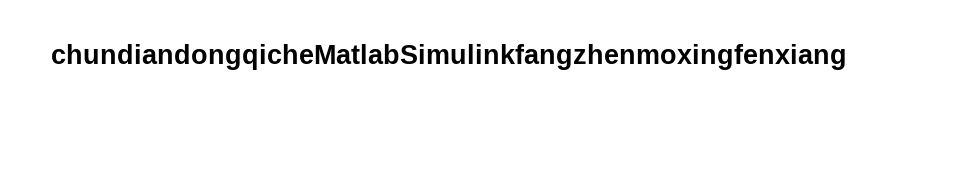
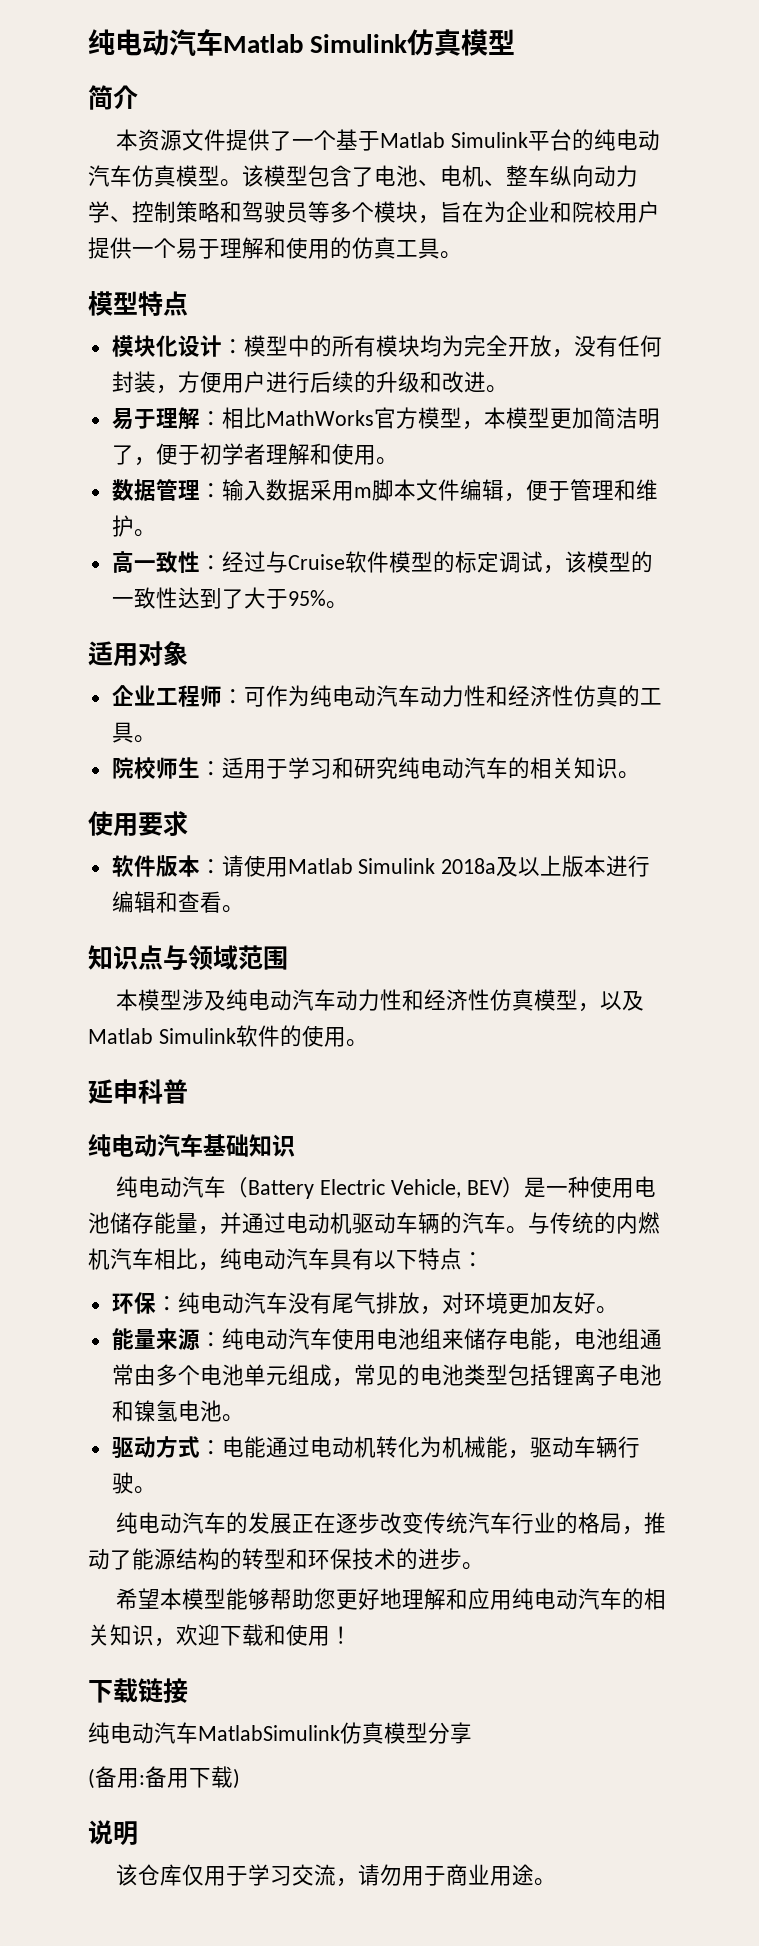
- chundiandongqicheMatlabSimulinkfangzhenmoxingfenxiang
+ 纯电动汽车Matlab Simulink仿真模型
+ 简介
+ 本资源文件提供了一个基于Matlab Simulink平台的纯电动汽车仿真模型。该模型包含了电池、电机、整车纵向动力学、控制策略和驾驶员等多个模块，旨在为企业和院校用户提供一个易于理解和使用的仿真工具。
+ 模型特点
+ 模块化设计：模型中的所有模块均为完全开放，没有任何封装，方便用户进行后续的升级和改进。
+ 易于理解：相比MathWorks官方模型，本模型更加简洁明了，便于初学者理解和使用。
+ 数据管理：输入数据采用m脚本文件编辑，便于管理和维护。
+ 高一致性：经过与Cruise软件模型的标定调试，该模型的一致性达到了大于95%。
+ 适用对象
+ 企业工程师：可作为纯电动汽车动力性和经济性仿真的工具。
+ 院校师生：适用于学习和研究纯电动汽车的相关知识。
+ 使用要求
+ 软件版本：请使用Matlab Simulink 2018a及以上版本进行编辑和查看。
+ 知识点与领域范围
+ 本模型涉及纯电动汽车动力性和经济性仿真模型，以及Matlab Simulink软件的使用。
+ 延申科普
+ 纯电动汽车基础知识
+ 纯电动汽车（Battery Electric Vehicle, BEV）是一种使用电池储存能量，并通过电动机驱动车辆的汽车。与传统的内燃机汽车相比，纯电动汽车具有以下特点：
+ 环保：纯电动汽车没有尾气排放，对环境更加友好。
+ 能量来源：纯电动汽车使用电池组来储存电能，电池组通常由多个电池单元组成，常见的电池类型包括锂离子电池和镍氢电池。
+ 驱动方式：电能通过电动机转化为机械能，驱动车辆行驶。
+ 纯电动汽车的发展正在逐步改变传统汽车行业的格局，推动了能源结构的转型和环保技术的进步。
+ 希望本模型能够帮助您更好地理解和应用纯电动汽车的相关知识，欢迎下载和使用！
+ 下载链接
+ 纯电动汽车MatlabSimulink仿真模型分享
+ (备用:备用下载)
+ 说明
+ 该仓库仅用于学习交流，请勿用于商业用途。

